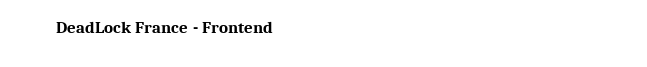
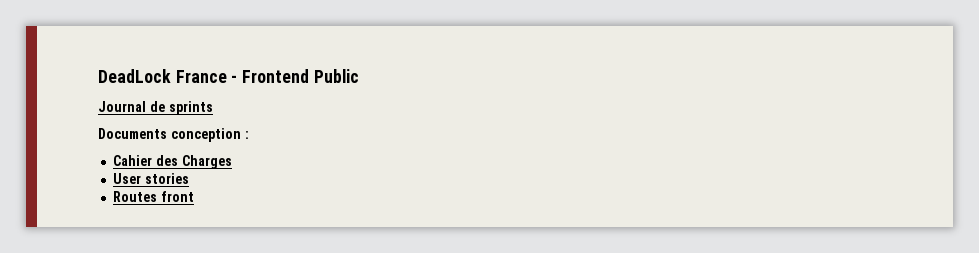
- DeadLock France - Frontend
+ DeadLock France - Frontend Public
+ Journal de sprints
+ Documents conception :
+ Cahier des Charges
+ User stories
+ Routes front

